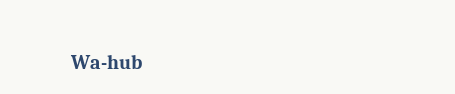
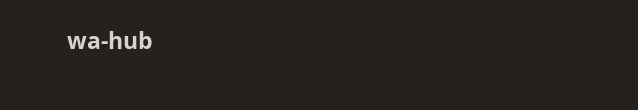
- Wa-hub
+ wa-hub

